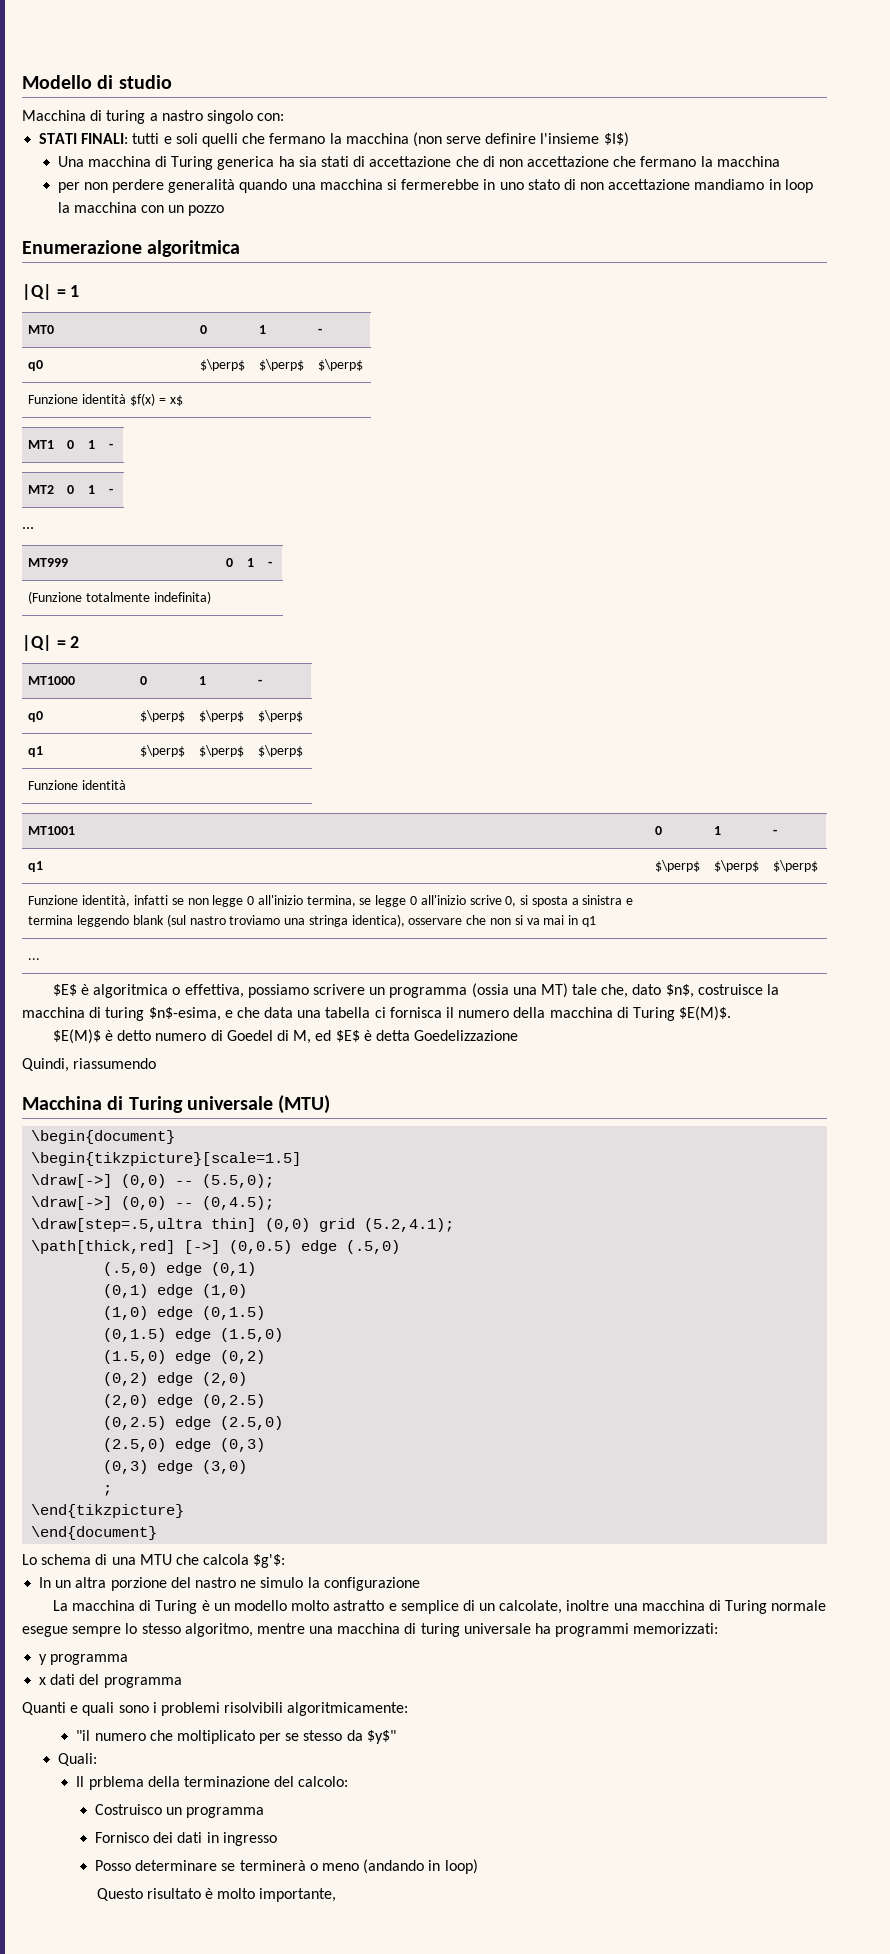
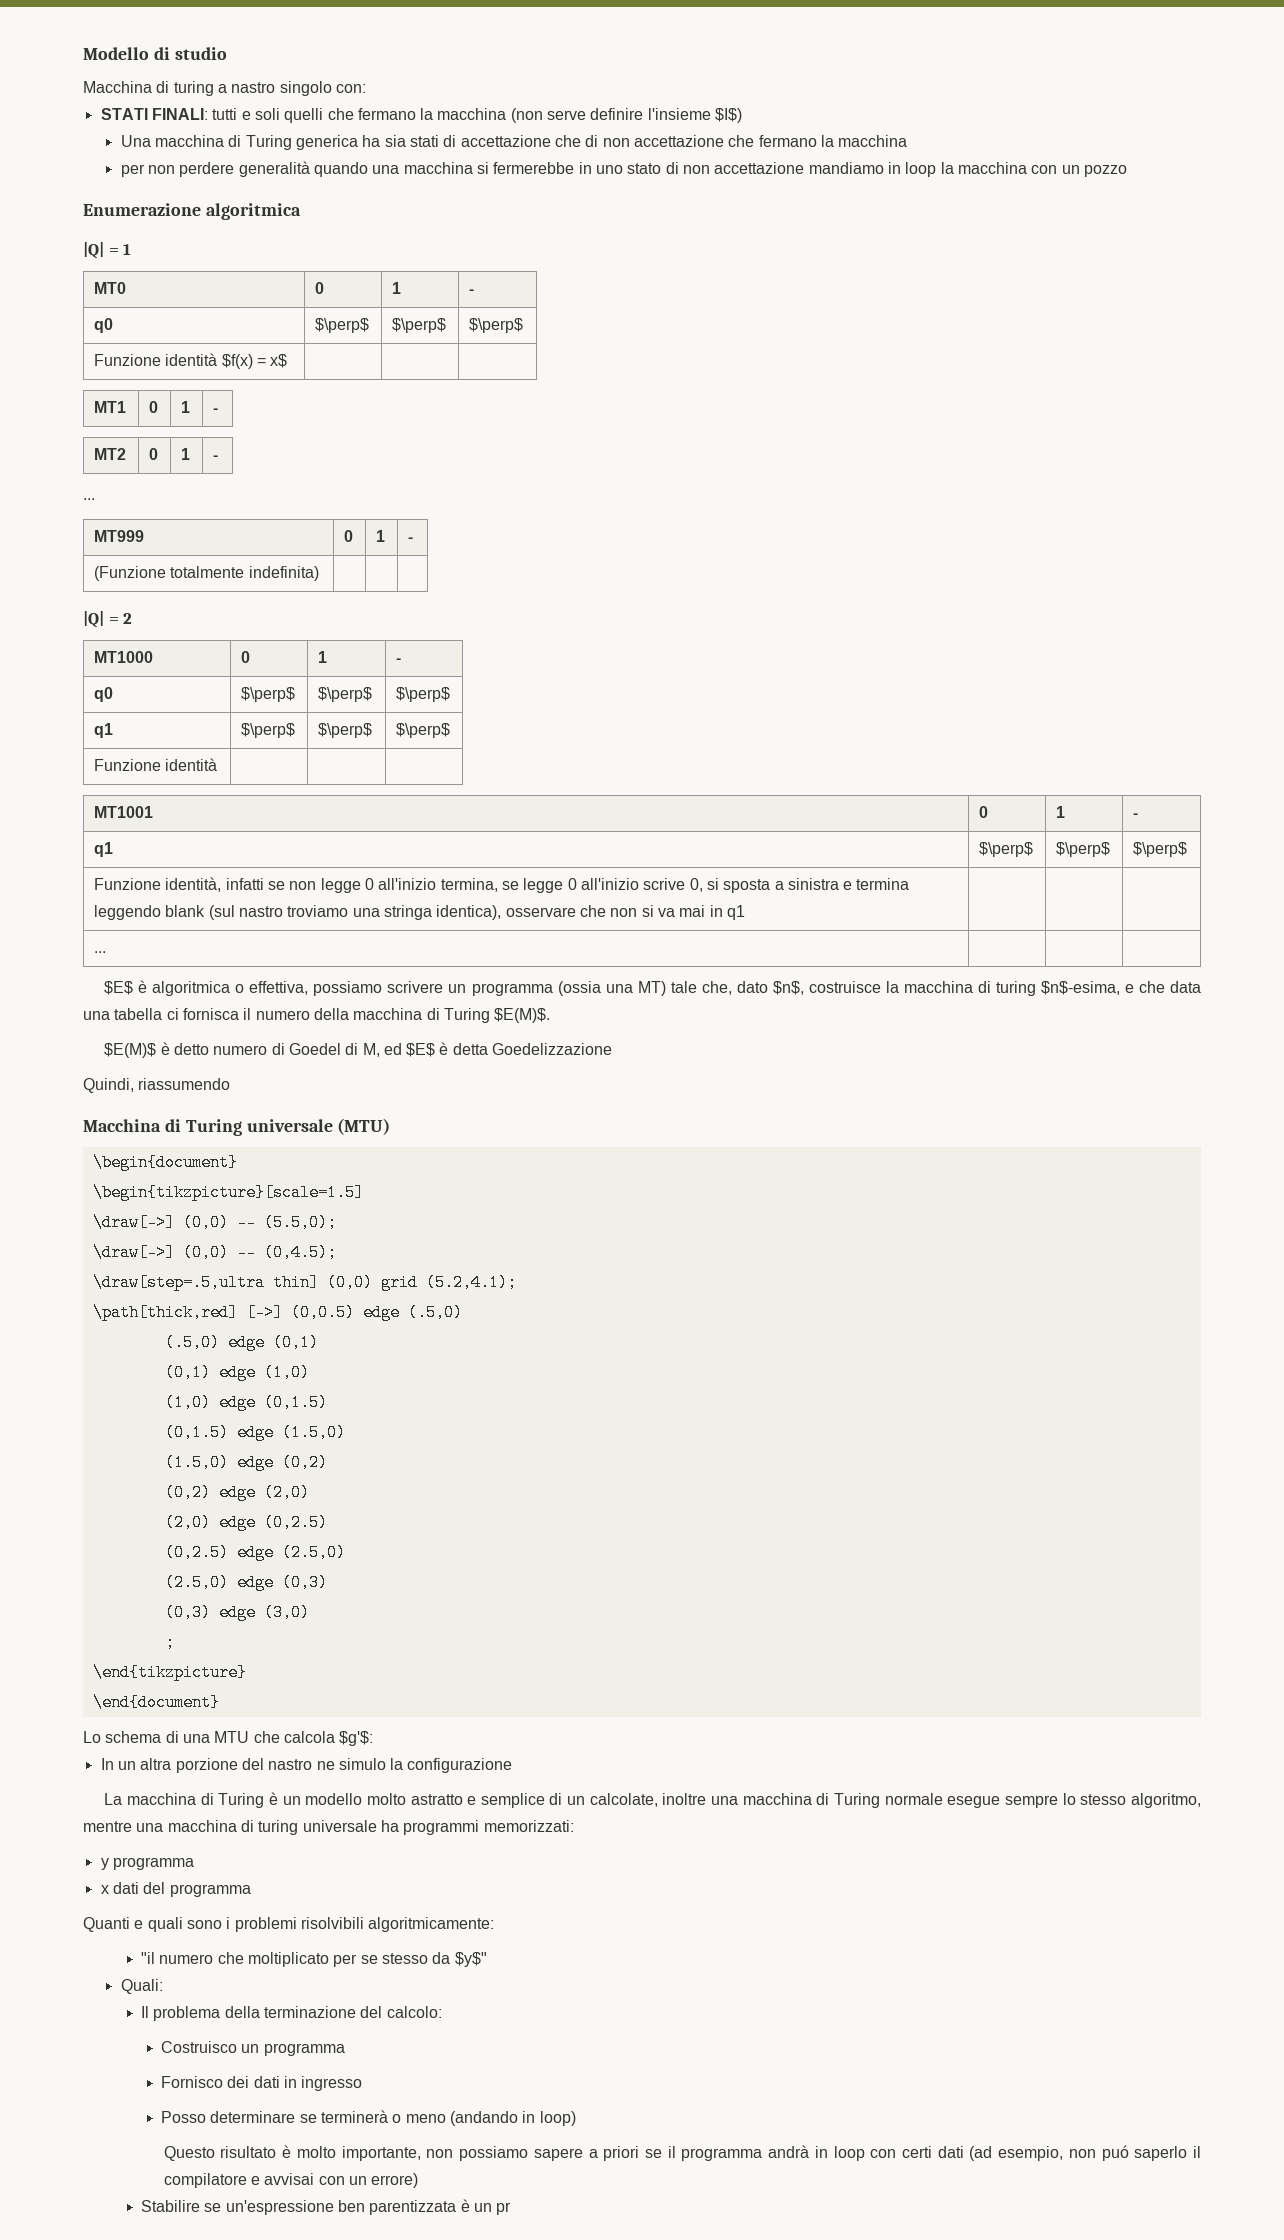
- Il prblema della terminazione del calcolo:
+ Il problema della terminazione del calcolo:
- Questo risultato è molto importante,
+ Questo risultato è molto importante, non possiamo sapere a priori se il programma andrà in loop con certi dati (ad esempio, non puó saperlo il compilatore e avvisai con un errore)
+ Stabilire se un'espressione ben parentizzata è un pr

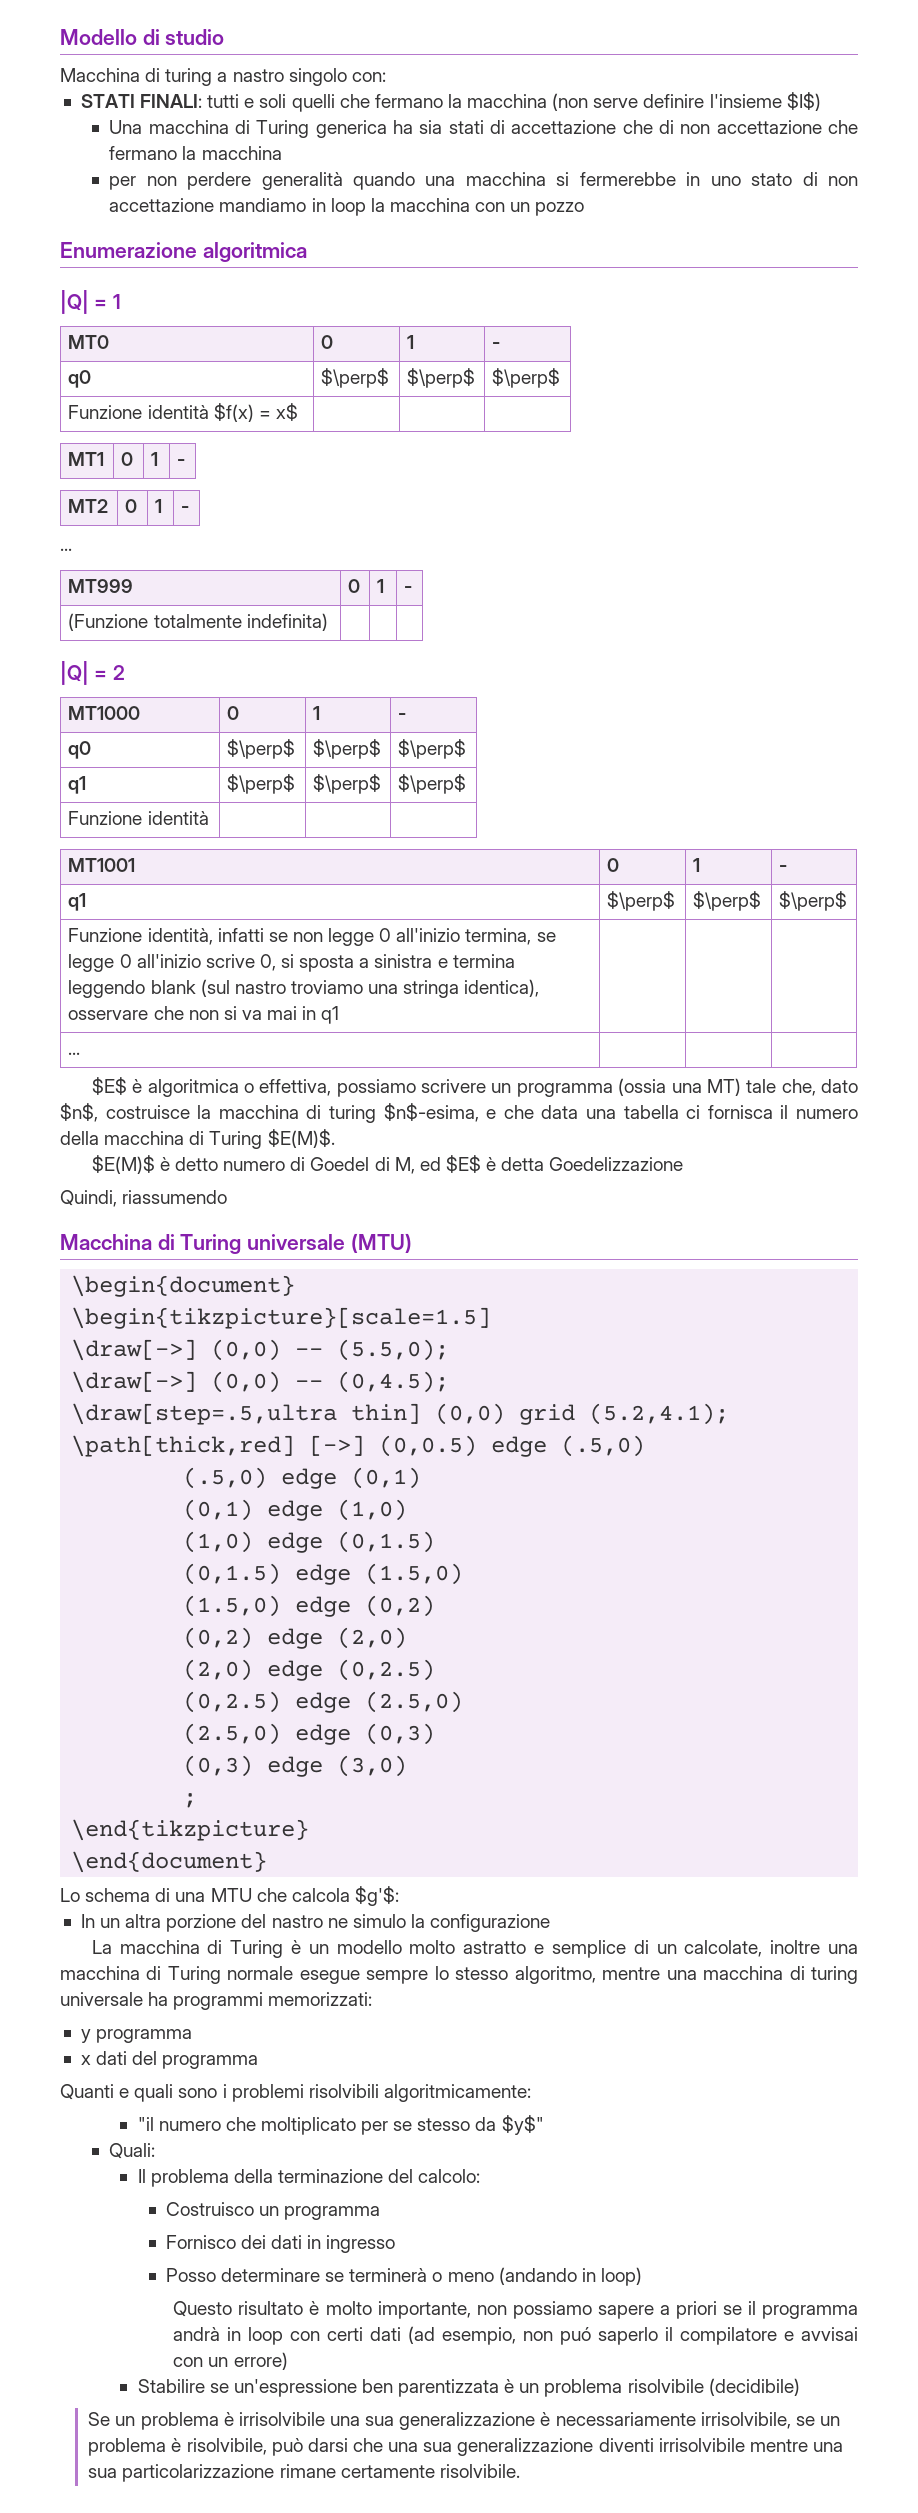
- Stabilire se un'espressione ben parentizzata è un pr
+ Stabilire se un'espressione ben parentizzata è un problema risolvibile (decidibile)
+ Se un problema è irrisolvibile una sua generalizzazione è necessariamente irrisolvibile, se un problema è risolvibile, può darsi che una sua generalizzazione diventi irrisolvibile mentre una sua particolarizzazione rimane certamente risolvibile.

